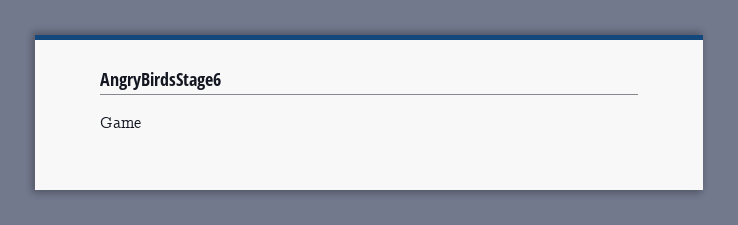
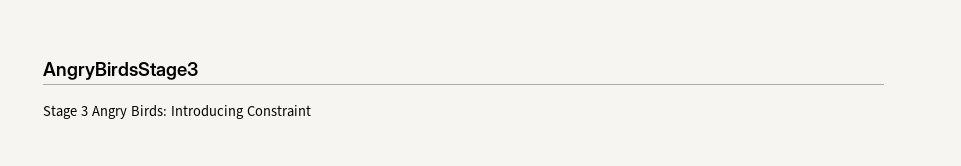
- AngryBirdsStage6
- Game
+ AngryBirdsStage3
+ Stage 3 Angry Birds: Introducing Constraint

